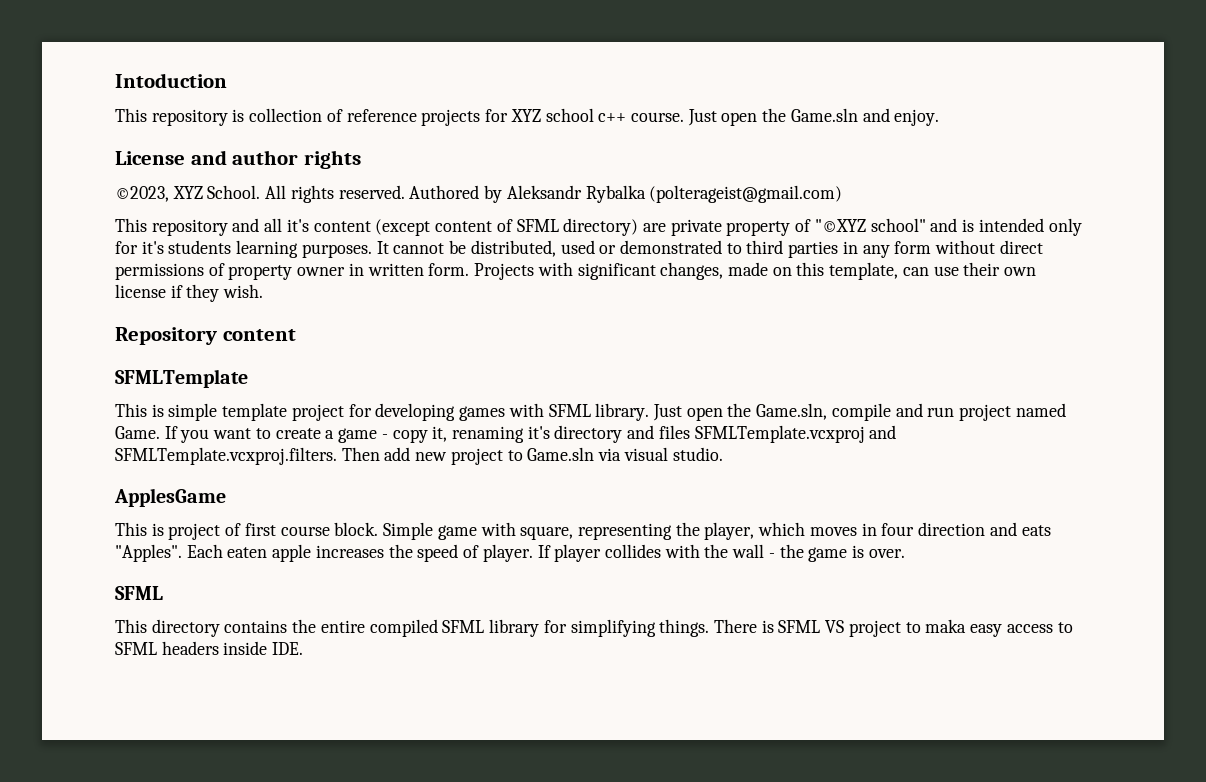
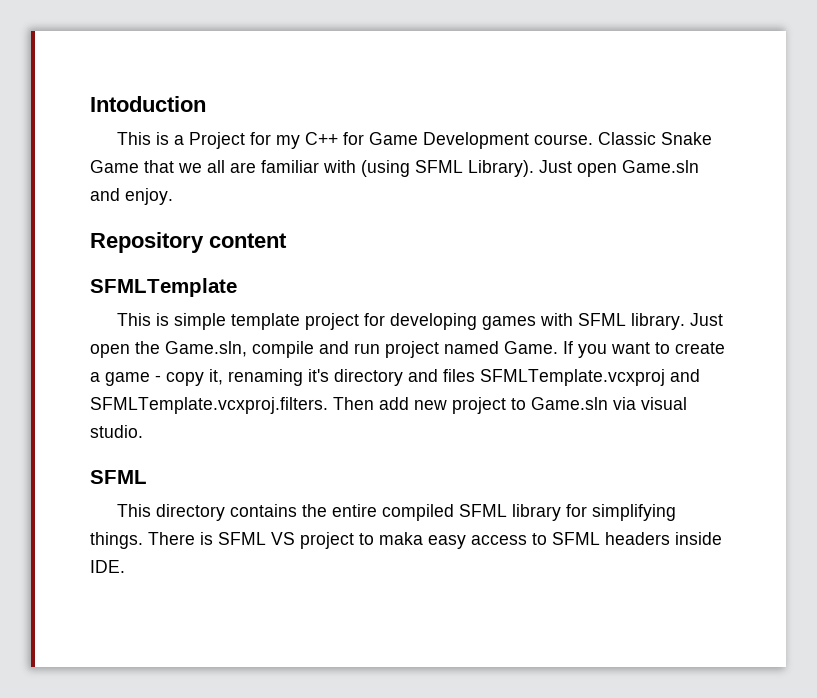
- This repository is collection of reference projects for XYZ school c++ course. Just open the Game.sln and enjoy.
+ This is a Project for my C++ for Game Development course. Classic Snake Game that we all are familiar with (using SFML Library). Just open Game.sln and enjoy.
- License and author rights
- ©2023, XYZ School. All rights reserved. Authored by Aleksandr Rybalka (polterageist@gmail.com)
- This repository and all it's content (except content of SFML directory) are private property of "©XYZ school" and is intended only for it's students learning purposes. It cannot be distributed, used or demonstrated to third parties in any form without direct permissions of property owner in written form. Projects with significant changes, made on this template, can use their own license if they wish.
- ApplesGame
- This is project of first course block. Simple game with square, representing the player, which moves in four direction and eats "Apples". Each eaten apple increases the speed of player. If player collides with the wall - the game is over.

